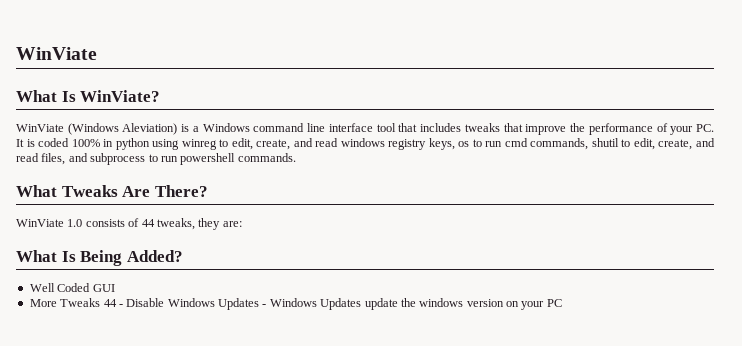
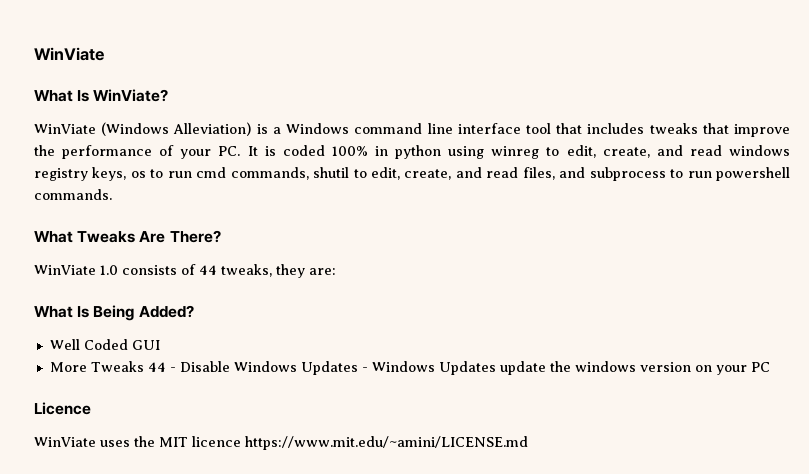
- WinViate (Windows Aleviation) is a Windows command line interface tool that includes tweaks that improve the performance of your PC. It is coded 100% in python using winreg to edit, create, and read windows registry keys, os to run cmd commands, shutil to edit, create, and read files, and subprocess to run powershell commands.
+ WinViate (Windows Alleviation) is a Windows command line interface tool that includes tweaks that improve the performance of your PC. It is coded 100% in python using winreg to edit, create, and read windows registry keys, os to run cmd commands, shutil to edit, create, and read files, and subprocess to run powershell commands.
+ Licence
+ WinViate uses the MIT licence https://www.mit.edu/~amini/LICENSE.md

